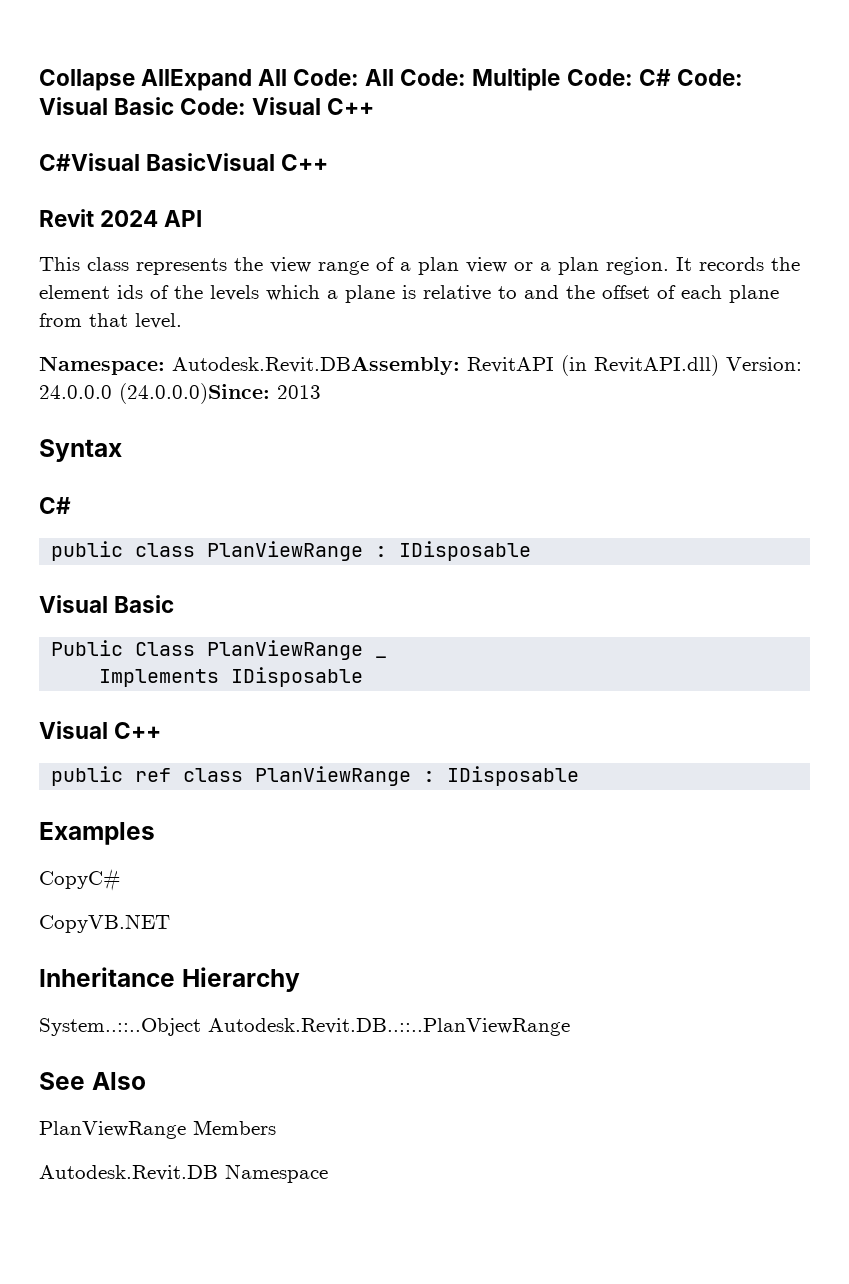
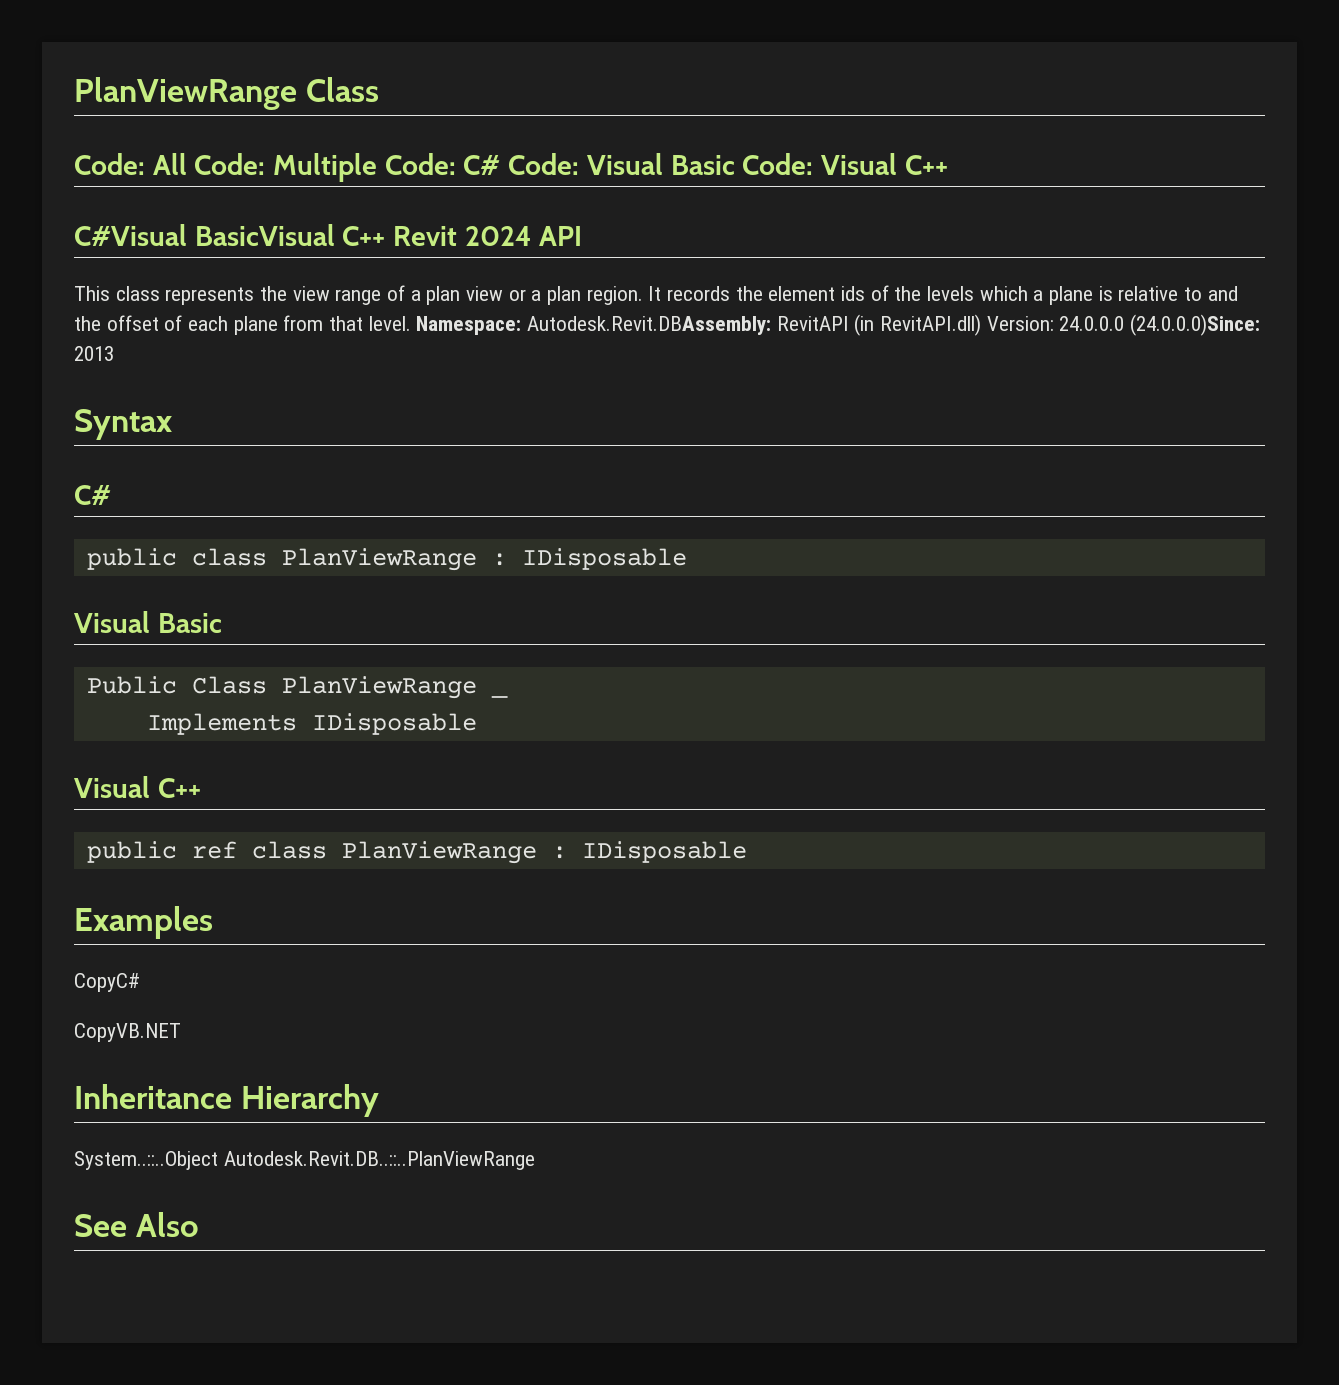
- Collapse AllExpand All Code: All Code: Multiple Code: C# Code: Visual Basic Code: Visual C++
+ PlanViewRange Class
+ Code: All Code: Multiple Code: C# Code: Visual Basic Code: Visual C++
- C#Visual BasicVisual C++
- Revit 2024 API
+ C#Visual BasicVisual C++ Revit 2024 API
- It records the element ids of the levels which a plane is relative to and the offset of each plane from that level.
- Namespace: Autodesk.Revit.DBAssembly: RevitAPI (in RevitAPI.dll) Version: 24.0.0.0 (24.0.0.0)Since: 2013
+ It records the element ids of the levels which a plane is relative to and the offset of each plane from that level. Namespace: Autodesk.Revit.DBAssembly: RevitAPI (in RevitAPI.dll) Version: 24.0.0.0 (24.0.0.0)Since: 2013
- PlanViewRange Members
- Autodesk.Revit.DB Namespace

